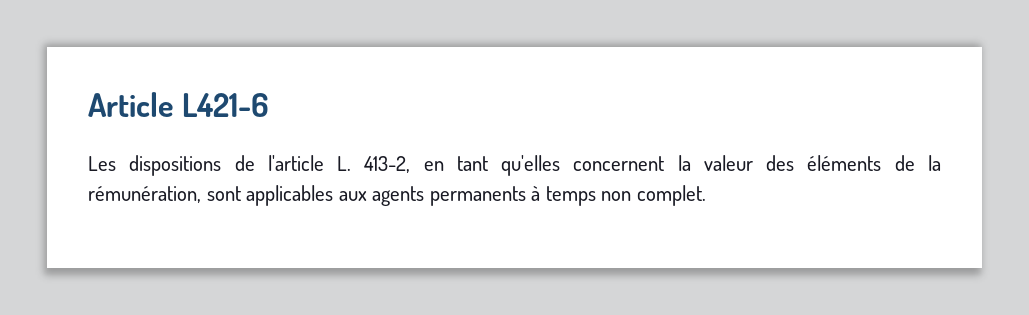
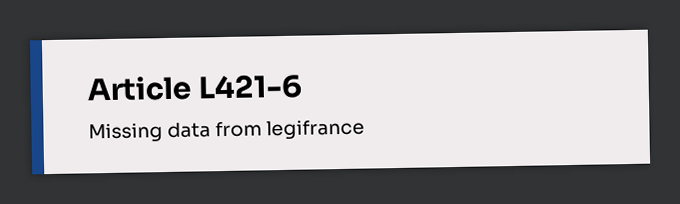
- Les dispositions de l'article L. 413-2, en tant qu'elles concernent la valeur des éléments de la rémunération, sont applicables aux agents permanents à temps non complet.
+ Missing data from legifrance

